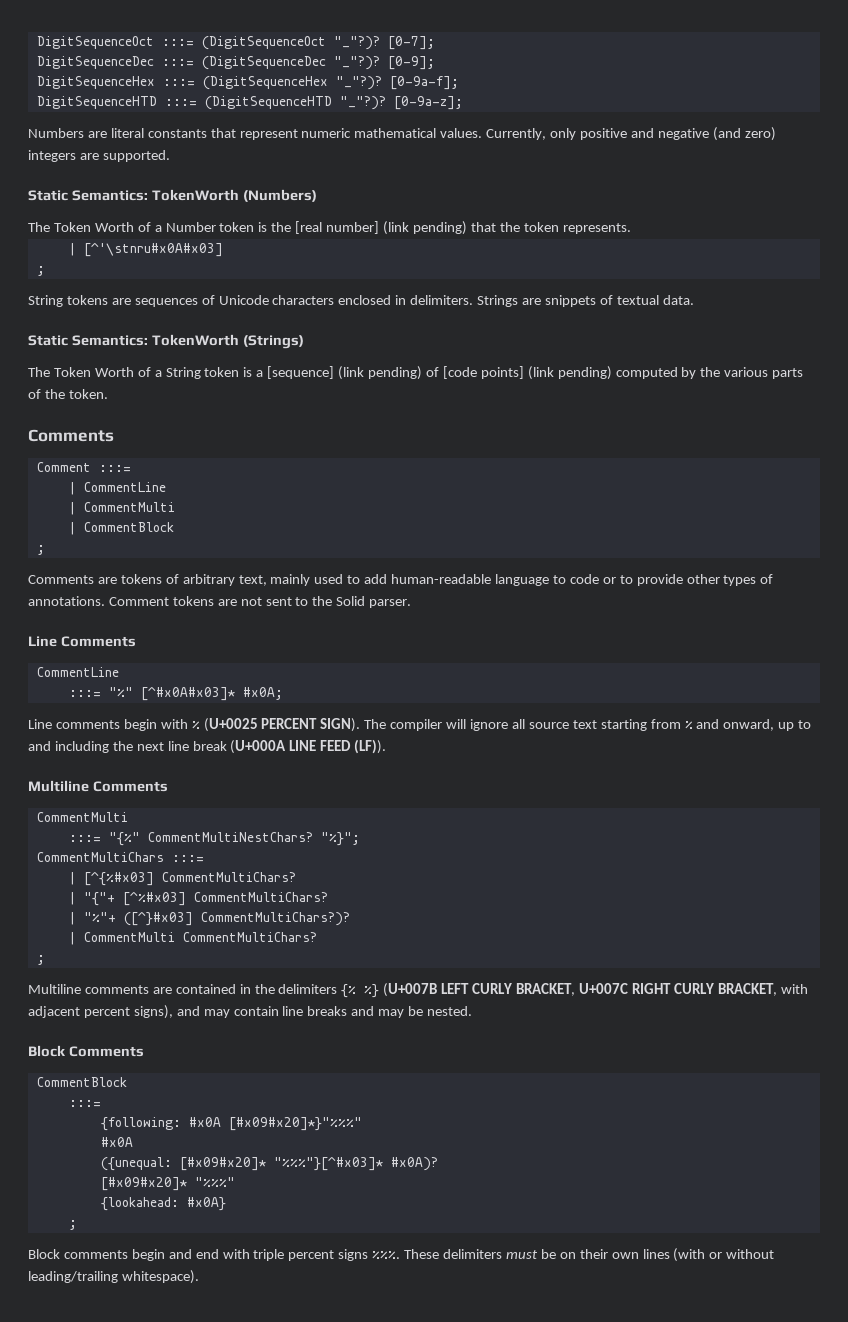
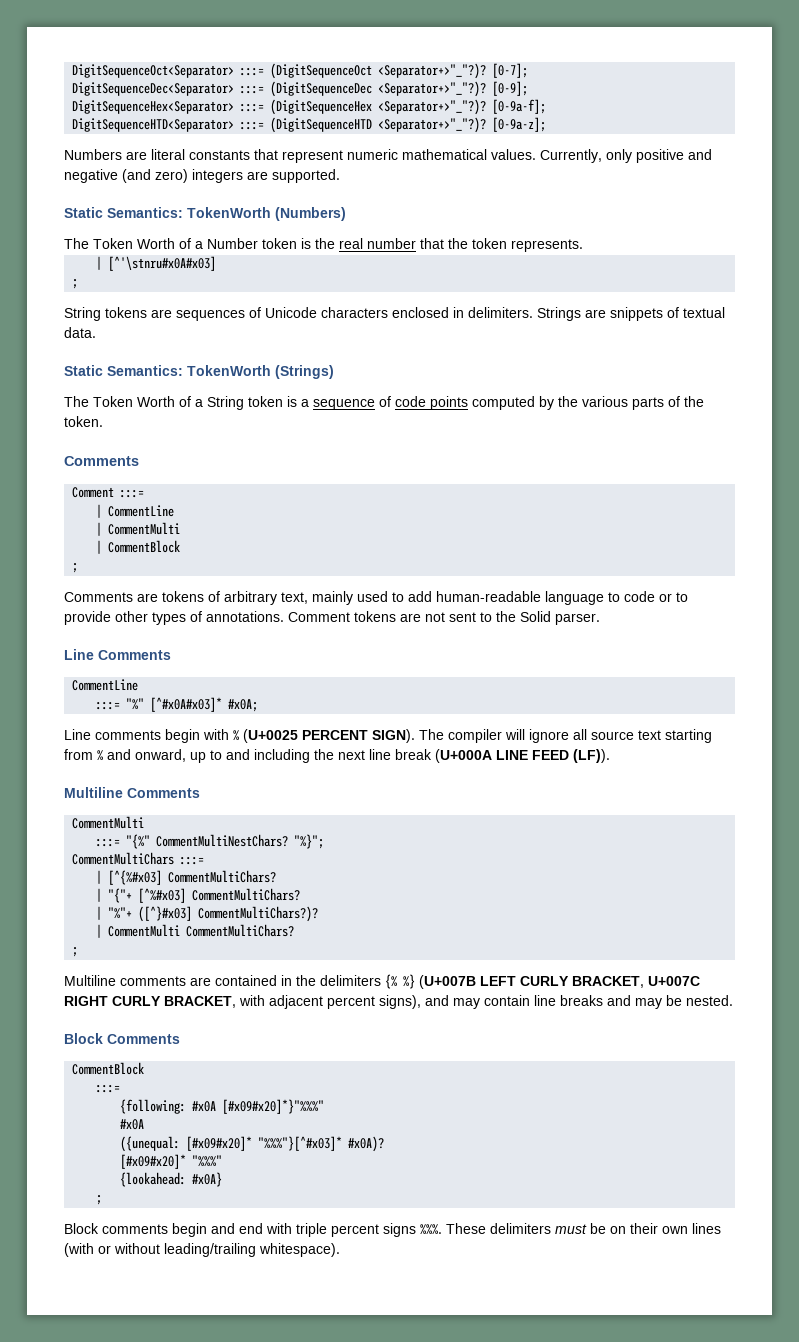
- DigitSequenceOct :::= (DigitSequenceOct "_"?)?
+ DigitSequenceOct<Separator> :::= (DigitSequenceOct <Separator+>"_"?)?
- DigitSequenceDec :::= (DigitSequenceDec "_"?)?
+ DigitSequenceDec<Separator> :::= (DigitSequenceDec <Separator+>"_"?)?
- DigitSequenceHex :::= (DigitSequenceHex "_"?)?
+ DigitSequenceHex<Separator> :::= (DigitSequenceHex <Separator+>"_"?)?
- DigitSequenceHTD :::= (DigitSequenceHTD "_"?)?
+ DigitSequenceHTD<Separator> :::= (DigitSequenceHTD <Separator+>"_"?)?
- The Token Worth of a Number token is the [real number] (link pending) that the token represents.
+ The Token Worth of a Number token is the real number that the token represents.
- The Token Worth of a String token is a [sequence] (link pending) of [code points] (link pending) computed by the various parts of the token.
+ The Token Worth of a String token is a sequence of code points computed by the various parts of the token.

